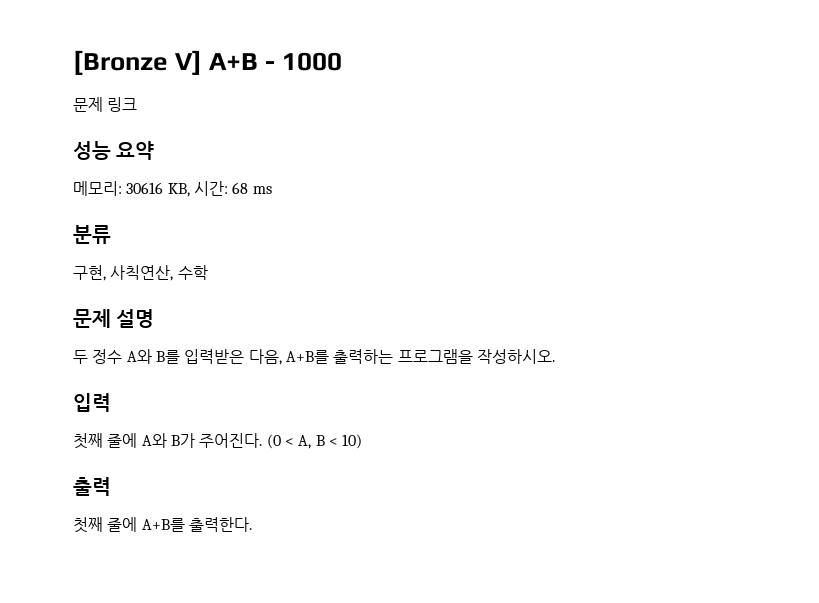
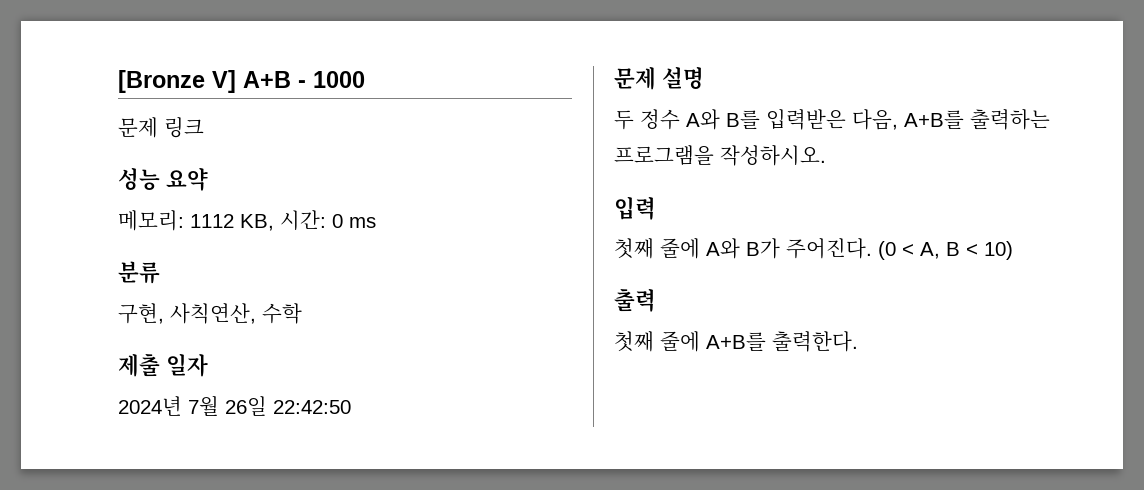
- 메모리: 30616 KB, 시간: 68 ms
+ 메모리: 1112 KB, 시간: 0 ms
+ 제출 일자
+ 2024년 7월 26일 22:42:50

